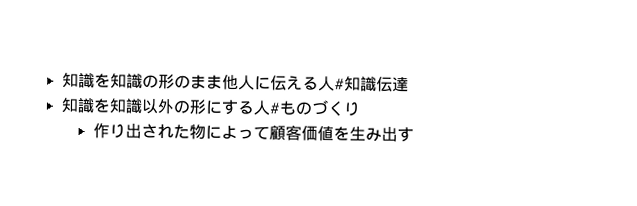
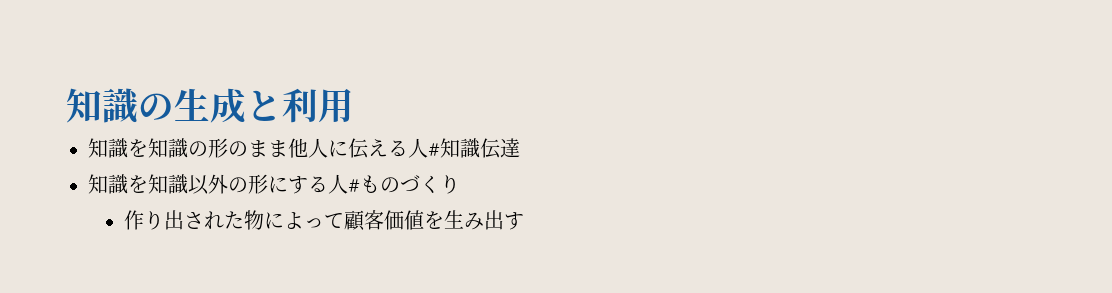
+ 知識の生成と利用

